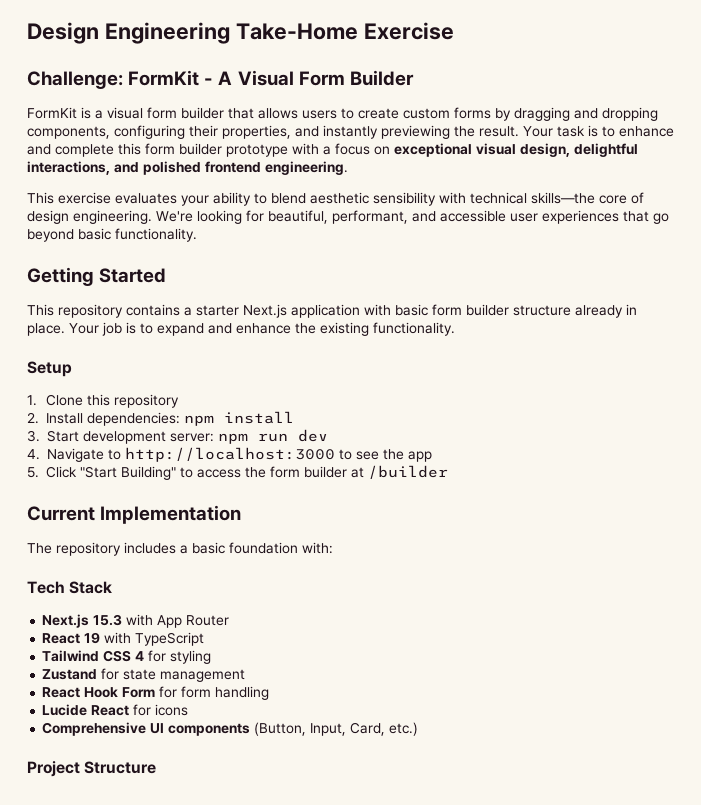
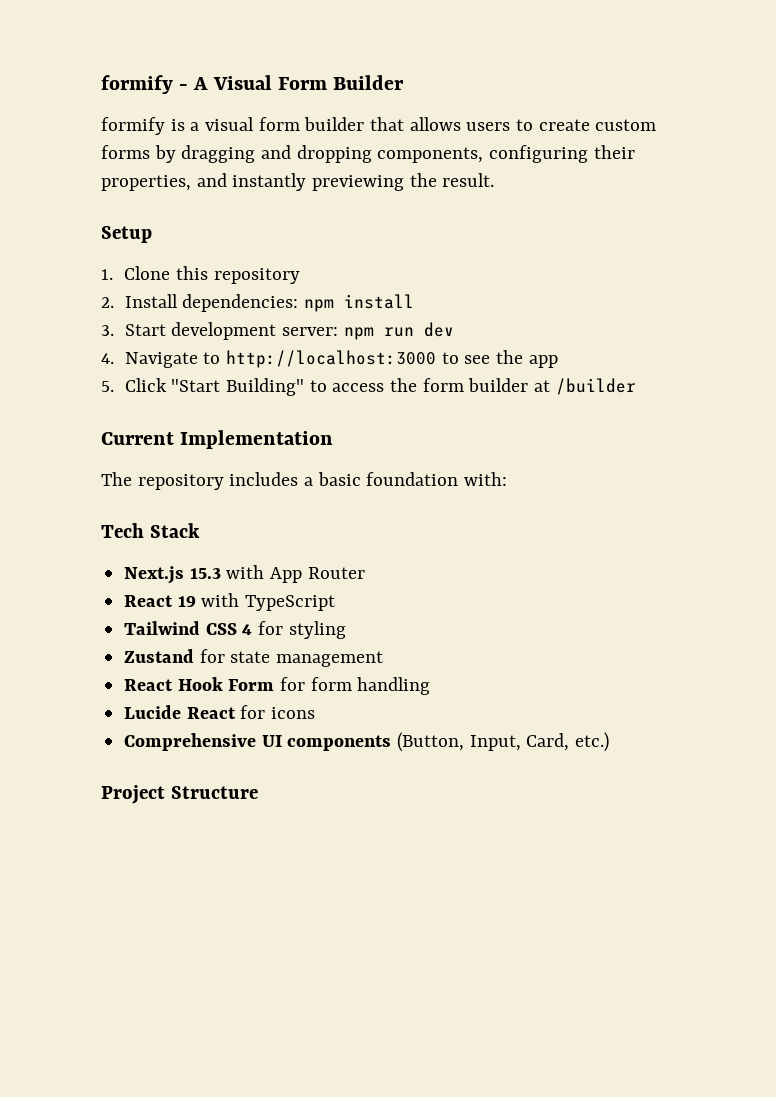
- Design Engineering Take-Home Exercise
- Challenge: FormKit - A Visual Form Builder
+ formify - A Visual Form Builder
- FormKit is a visual form builder that allows users to create custom forms by dragging and dropping components, configuring their properties, and instantly previewing the result. Your task is to enhance and complete this form builder prototype with a focus on exceptional visual design, delightful interactions, and polished frontend engineering.
- This exercise evaluates your ability to blend aesthetic sensibility with technical skills—the core of design engineering. We're looking for beautiful, performant, and accessible user experiences that go beyond basic functionality.
- Getting Started
- This repository contains a starter Next.js application with basic form builder structure already in place. Your job is to expand and enhance the existing functionality.
+ formify is a visual form builder that allows users to create custom forms by dragging and dropping components, configuring their properties, and instantly previewing the result.

